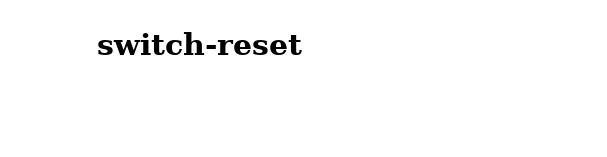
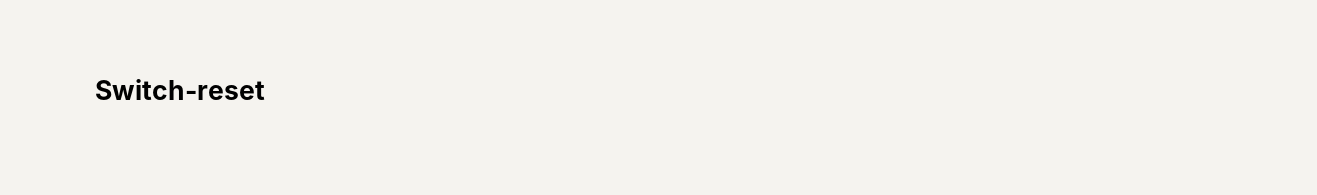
- switch-reset
+ Switch-reset

